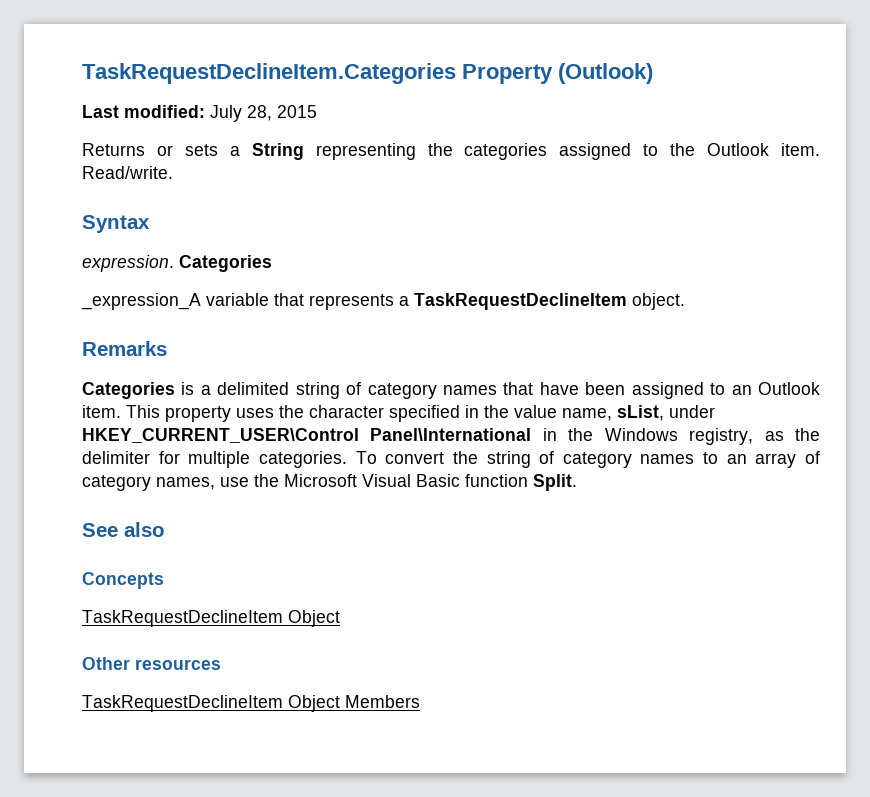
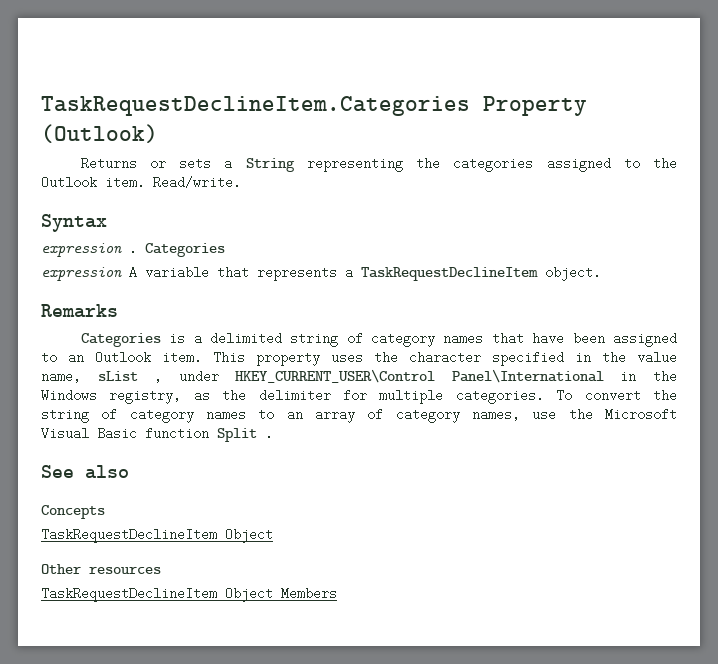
- Last modified: July 28, 2015
- expression.
+ expression .
- _expression_A variable that represents a TaskRequestDeclineItem object.
+ expression A variable that represents a TaskRequestDeclineItem object.
- This property uses the character specified in the value name, sList, under HKEY_CURRENT_USER\Control Panel\International in the Windows registry, as the delimiter for multiple categories.
+ This property uses the character specified in the value name, sList , under HKEY_CURRENT_USER\Control Panel\International in the Windows registry, as the delimiter for multiple categories.
- To convert the string of category names to an array of category names, use the Microsoft Visual Basic function Split.
+ To convert the string of category names to an array of category names, use the Microsoft Visual Basic function Split .

